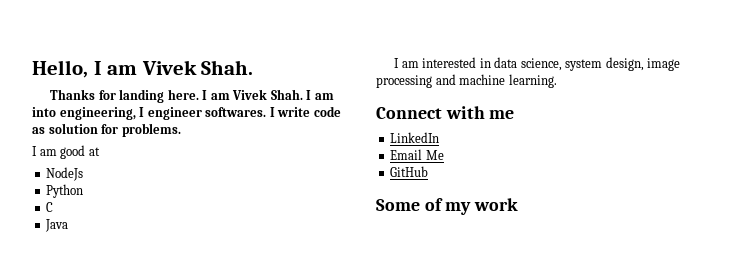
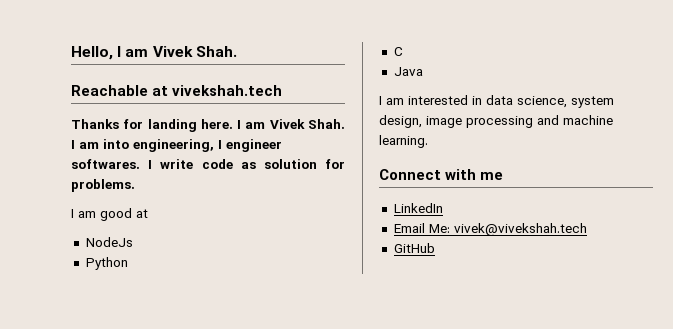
+ Reachable at vivekshah.tech
- Email Me
+ Email Me: vivek@vivekshah.tech
- Some of my work

